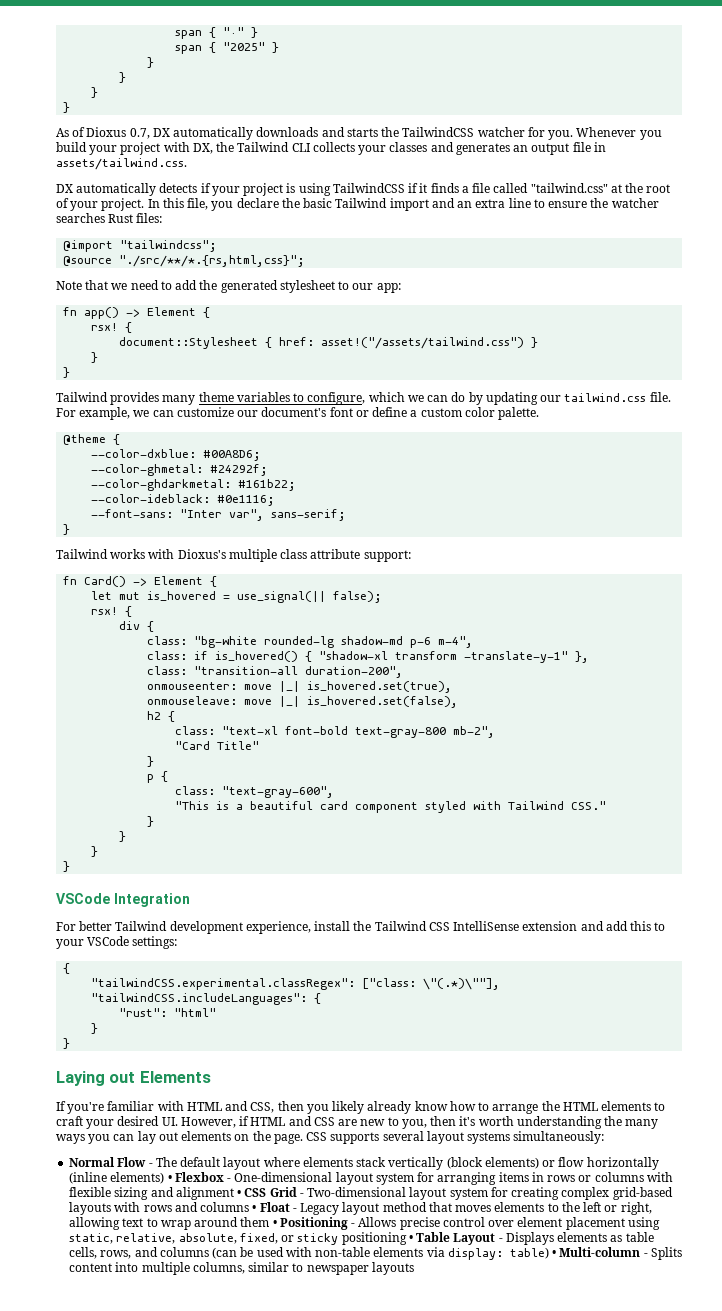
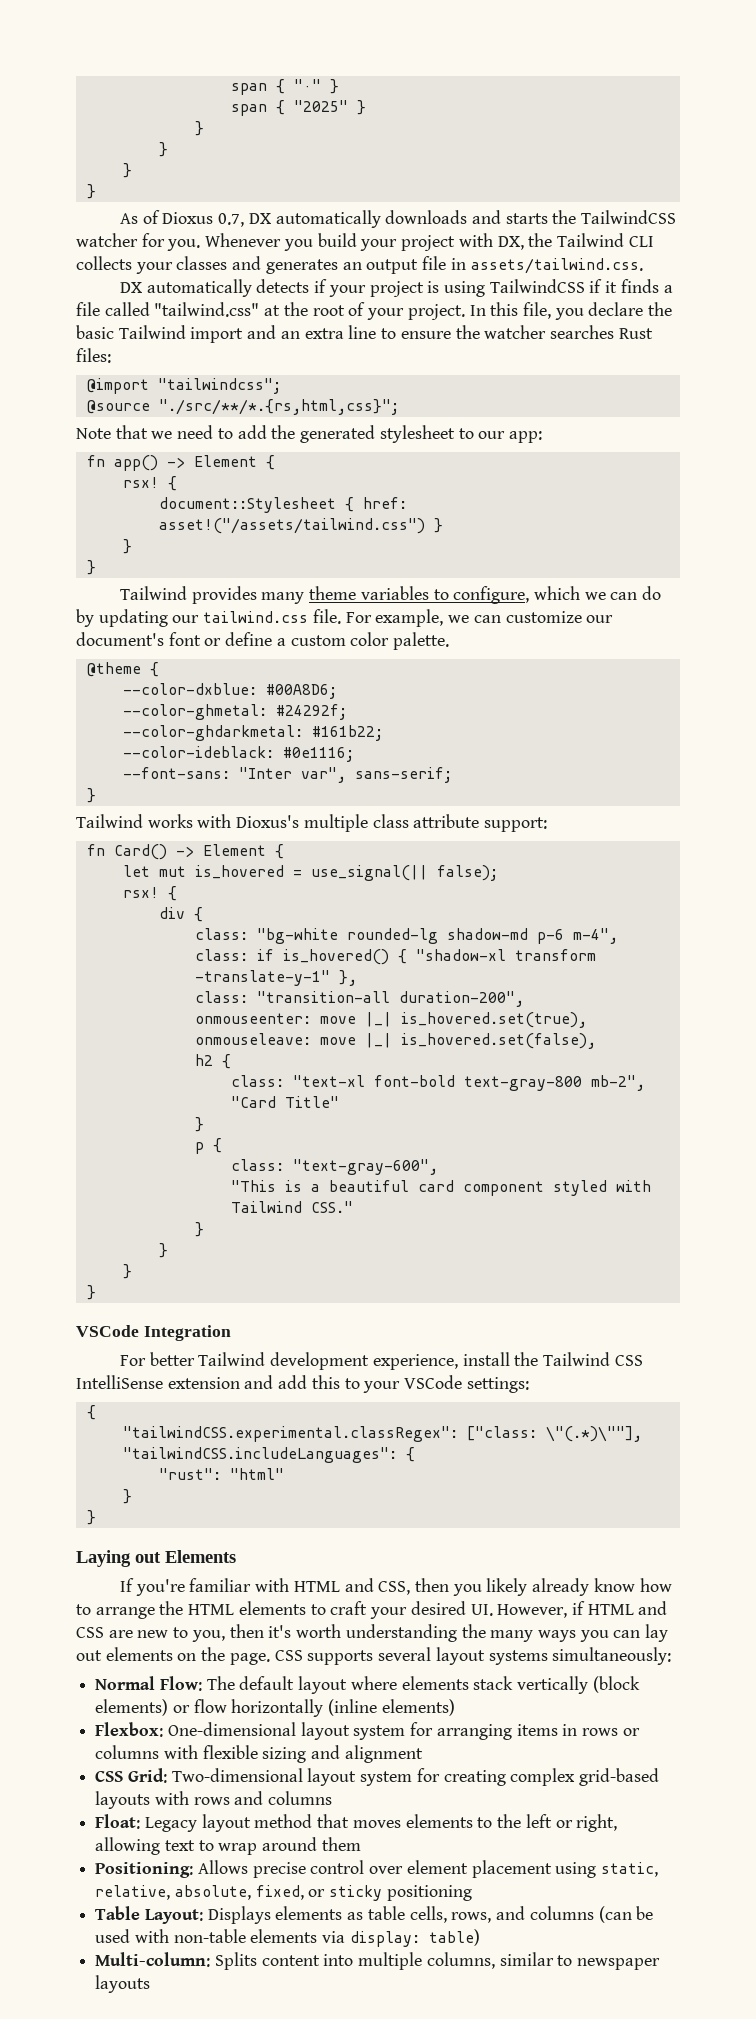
- Normal Flow - The default layout where elements stack vertically (block elements) or flow horizontally (inline elements) • Flexbox - One-dimensional layout system for arranging items in rows or columns with flexible sizing and alignment • CSS Grid - Two-dimensional layout system for creating complex grid-based layouts with rows and columns • Float - Legacy layout method that moves elements to the left or right, allowing text to wrap around them • Positioning - Allows precise control over element placement using static, relative, absolute, fixed, or sticky positioning • Table Layout - Displays elements as table cells, rows, and columns (can be used with non-table elements via display:
+ Normal Flow: The default layout where elements stack vertically (block elements) or flow horizontally (inline elements)
+ Flexbox: One-dimensional layout system for arranging items in rows or columns with flexible sizing and alignment
+ CSS Grid: Two-dimensional layout system for creating complex grid-based layouts with rows and columns
+ Float: Legacy layout method that moves elements to the left or right, allowing text to wrap around them
+ Positioning: Allows precise control over element placement using static, relative, absolute, fixed, or sticky positioning
+ Table Layout: Displays elements as table cells, rows, and columns (can be used with non-table elements via display:
- table) • Multi-column - Splits content into multiple columns, similar to newspaper layouts
+ table)
+ Multi-column: Splits content into multiple columns, similar to newspaper layouts

